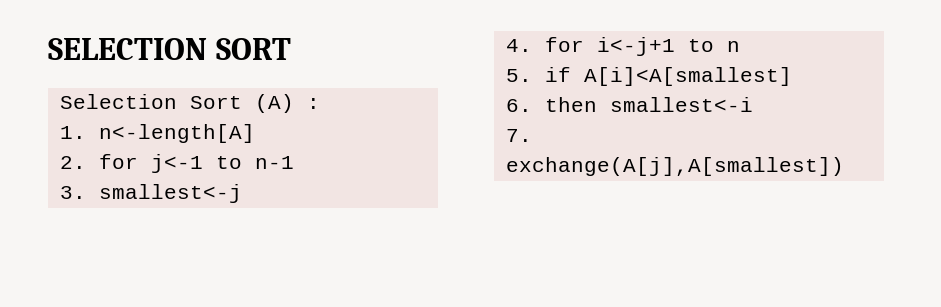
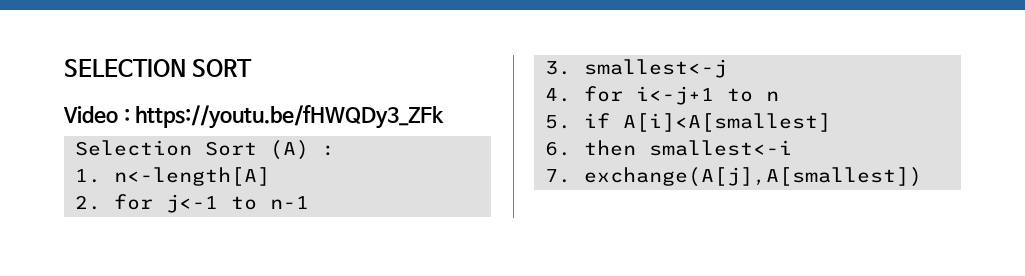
+ Video : https://youtu.be/fHWQDy3_ZFk

